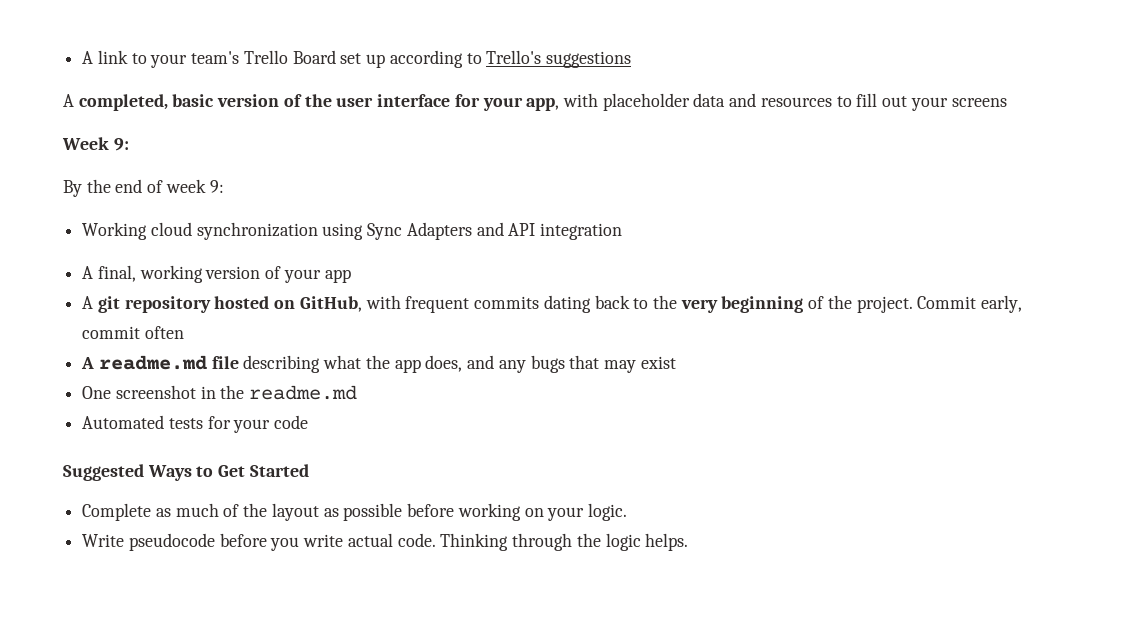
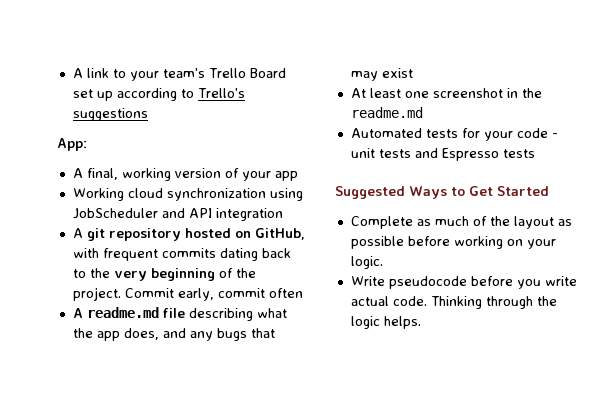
- A completed, basic version of the user interface for your app, with placeholder data and resources to fill out your screens
- Week 9:
- By the end of week 9:
- Working cloud synchronization using Sync Adapters and API integration
+ App:
+ Working cloud synchronization using JobScheduler and API integration
- One screenshot in the readme.md
+ At least one screenshot in the readme.md
- Automated tests for your code
+ Automated tests for your code - unit tests and Espresso tests

